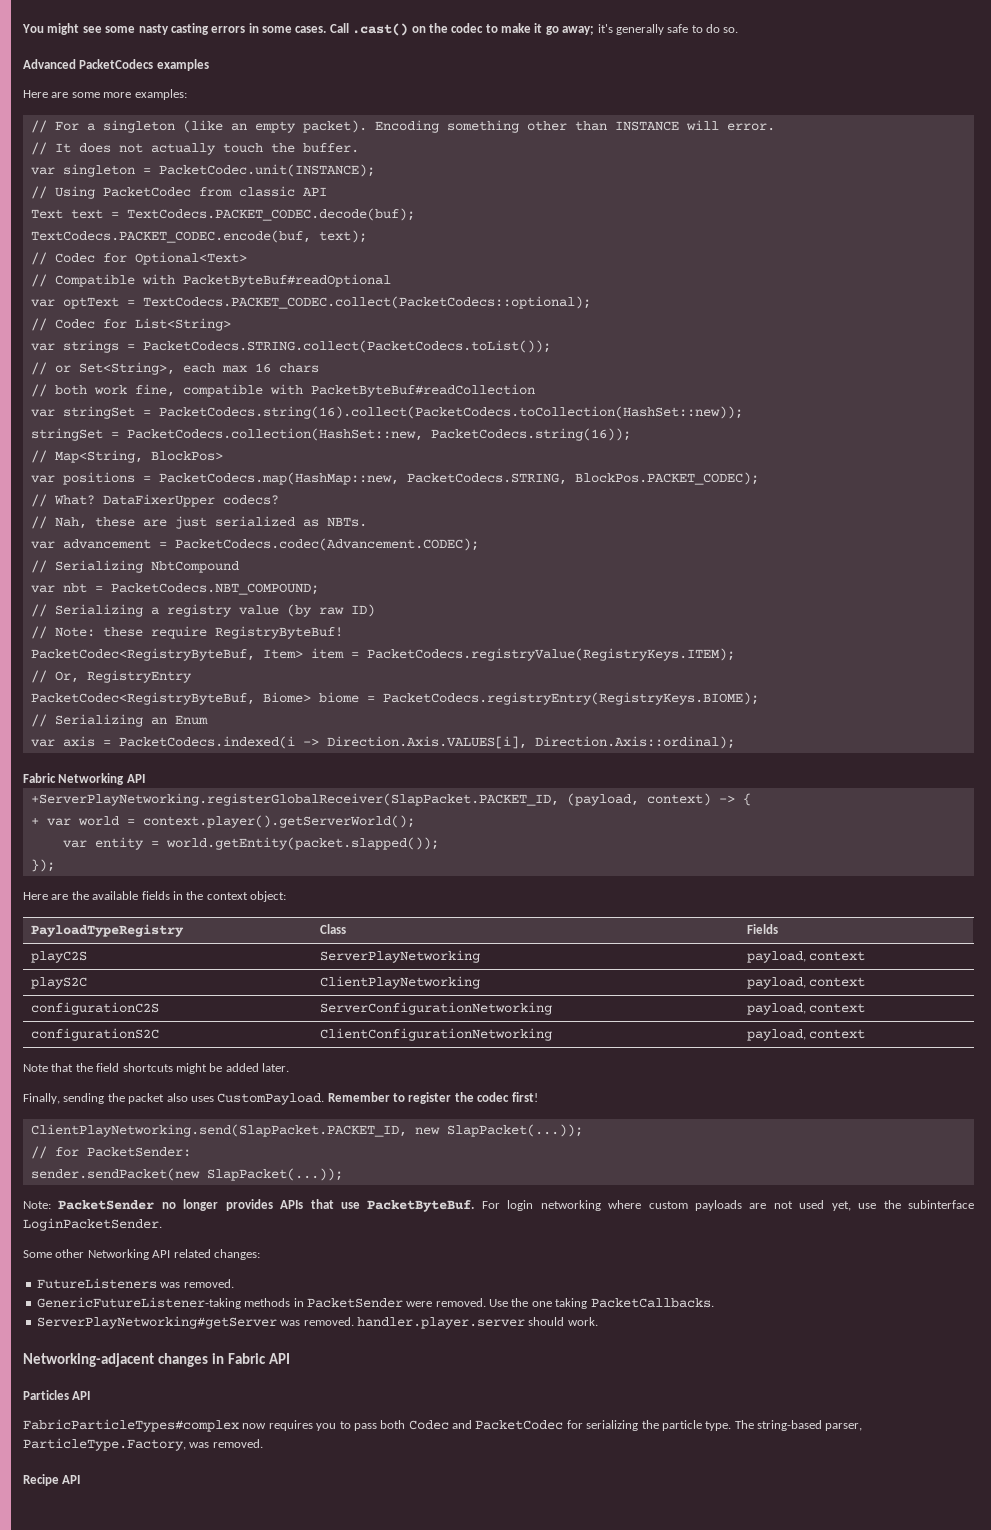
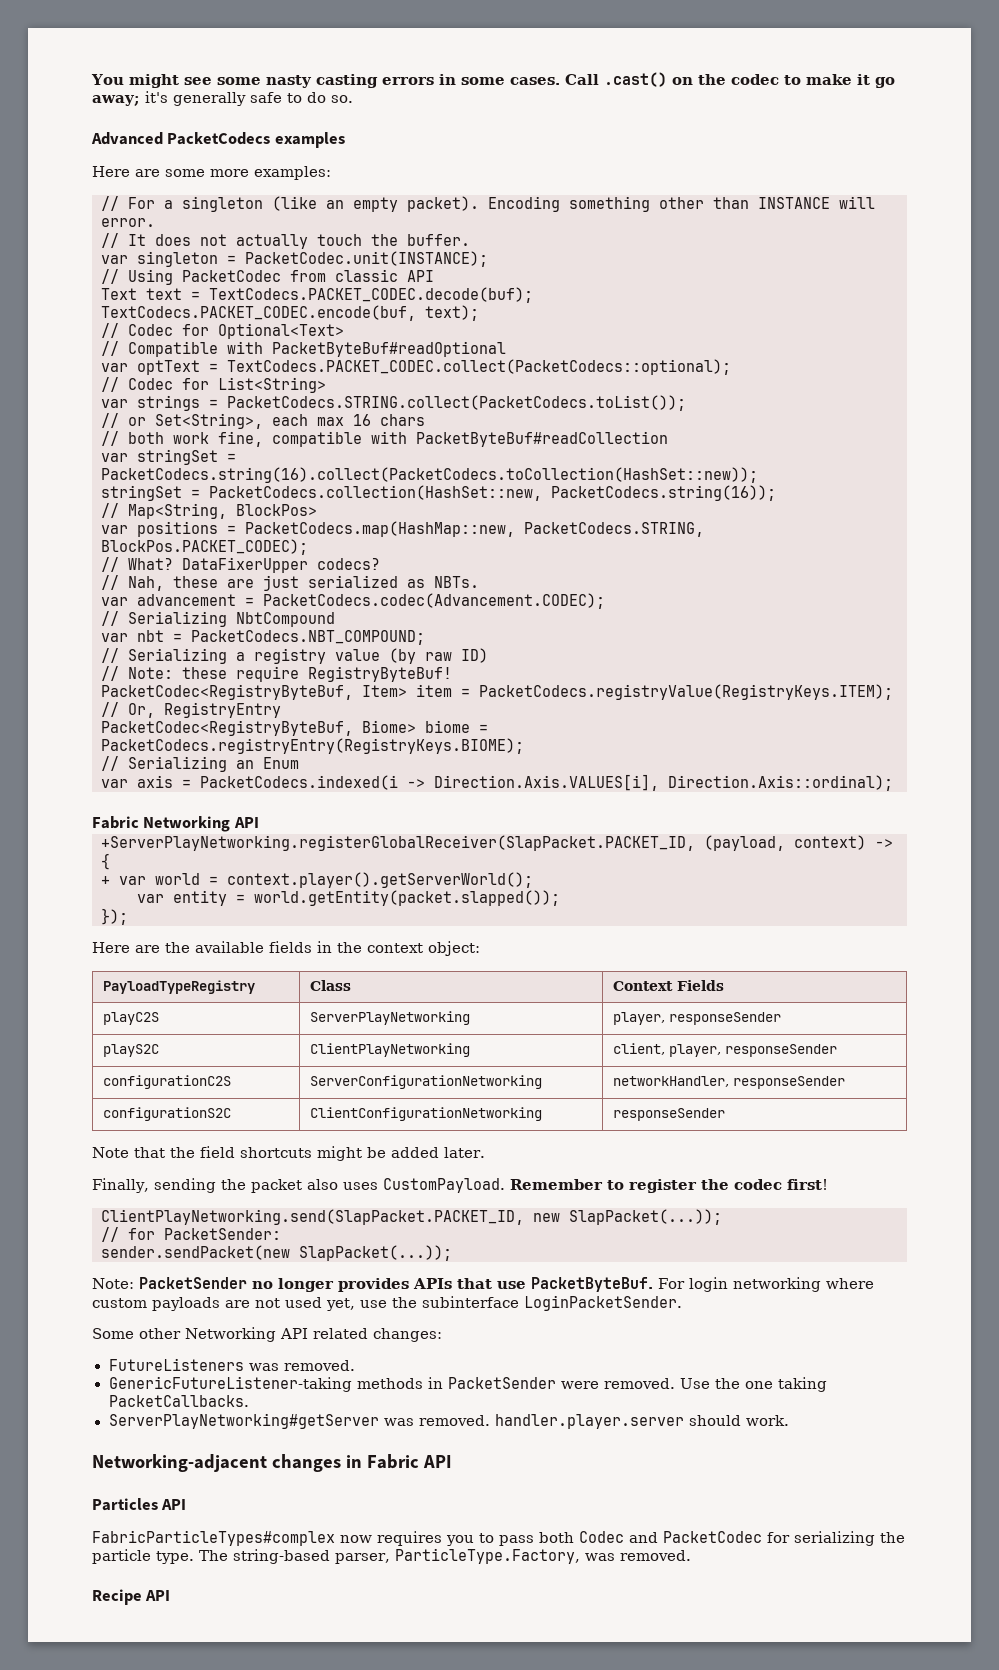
- PayloadTypeRegistry | Class | Fields
+ PayloadTypeRegistry | Class | Context Fields
- playC2S | ServerPlayNetworking | payload, context
+ playC2S | ServerPlayNetworking | player, responseSender
- playS2C | ClientPlayNetworking | payload, context
+ playS2C | ClientPlayNetworking | client, player, responseSender
- configurationC2S | ServerConfigurationNetworking | payload, context
+ configurationC2S | ServerConfigurationNetworking | networkHandler, responseSender
- configurationS2C | ClientConfigurationNetworking | payload, context
+ configurationS2C | ClientConfigurationNetworking | responseSender

